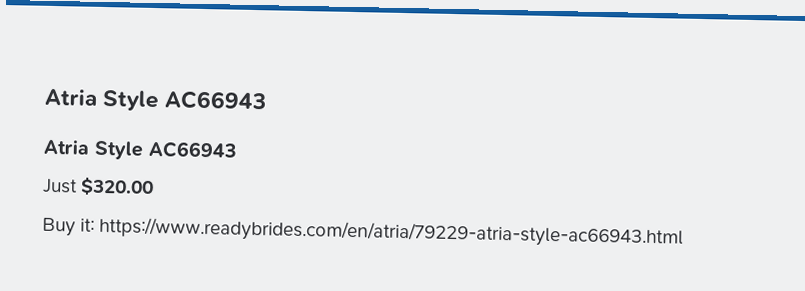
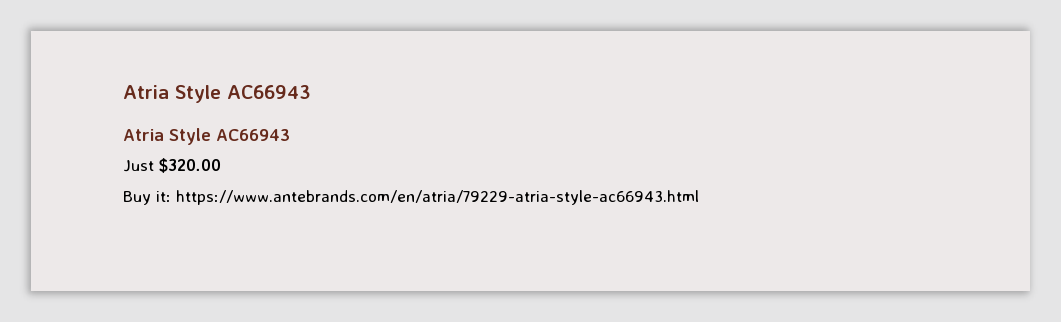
- Buy it: https://www.readybrides.com/en/atria/79229-atria-style-ac66943.html
+ Buy it: https://www.antebrands.com/en/atria/79229-atria-style-ac66943.html

